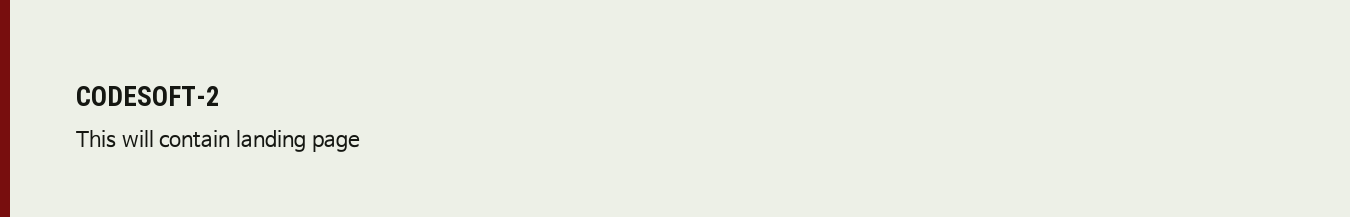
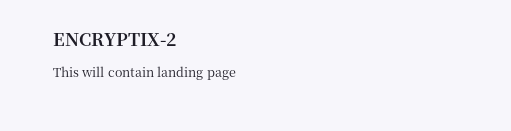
- CODESOFT-2
+ ENCRYPTIX-2

